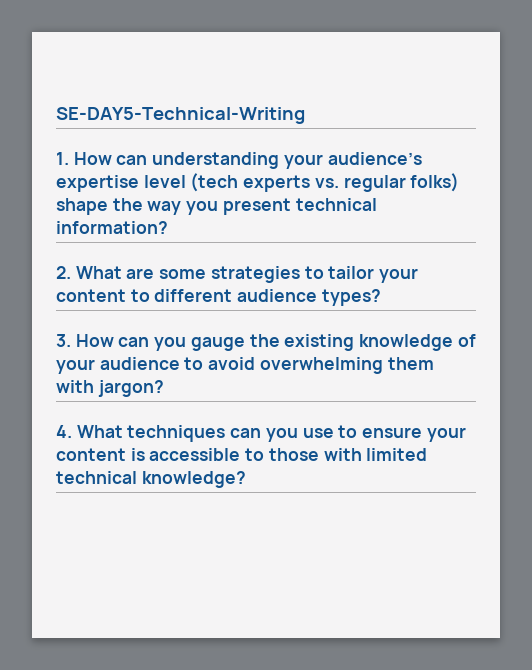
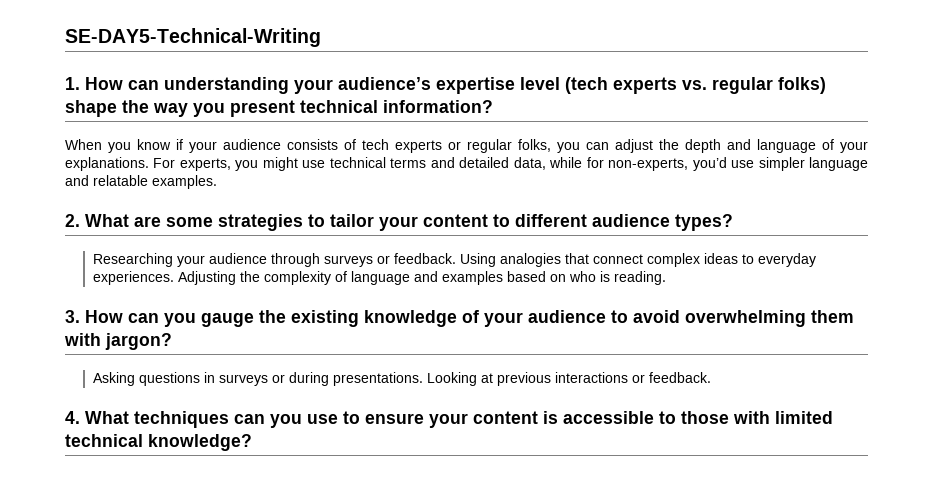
+ When you know if your audience consists of tech experts or regular folks, you can adjust the depth and language of your explanations. For experts, you might use technical terms and detailed data, while for non-experts, you’d use simpler language and relatable examples.
+ Researching your audience through surveys or feedback. Using analogies that connect complex ideas to everyday experiences. Adjusting the complexity of language and examples based on who is reading.
+ Asking questions in surveys or during presentations. Looking at previous interactions or feedback.

